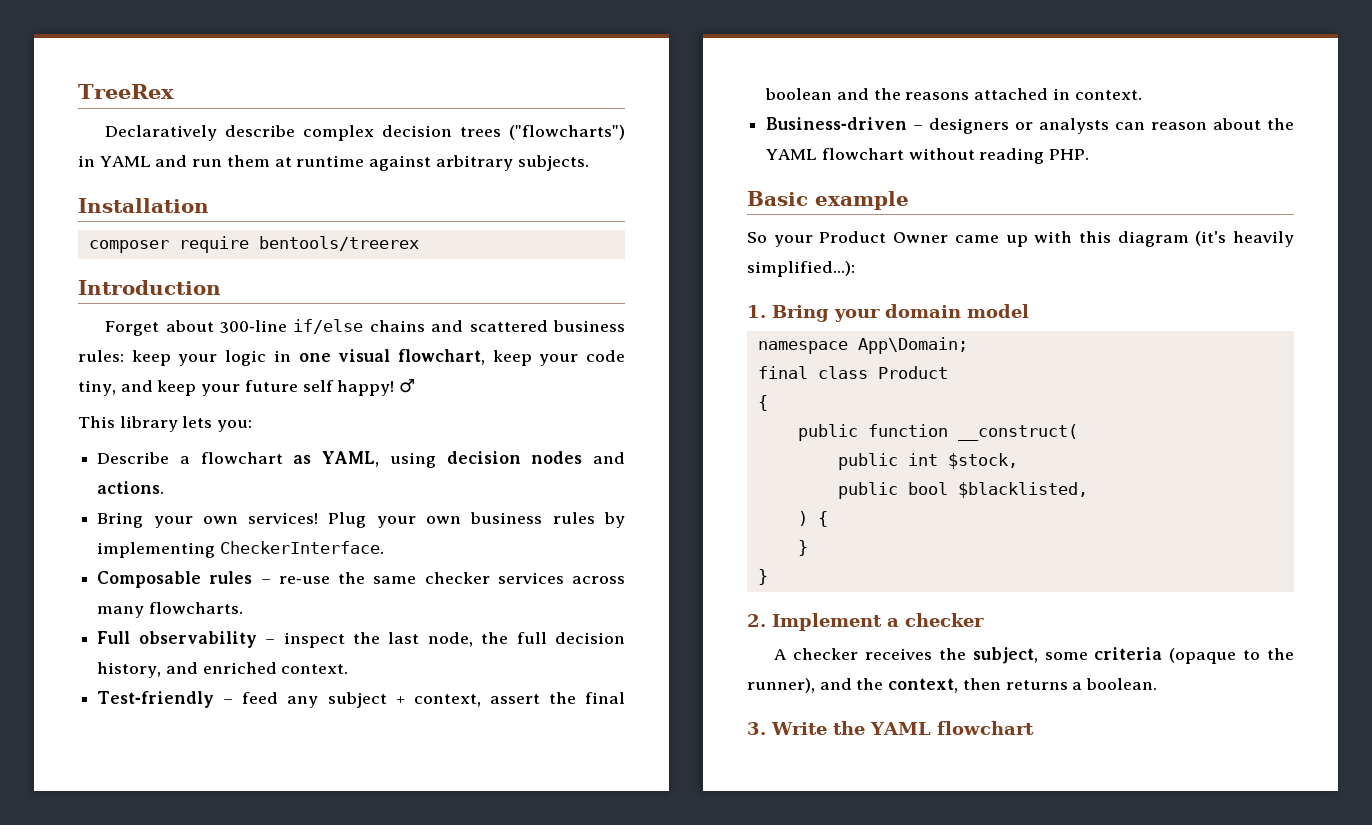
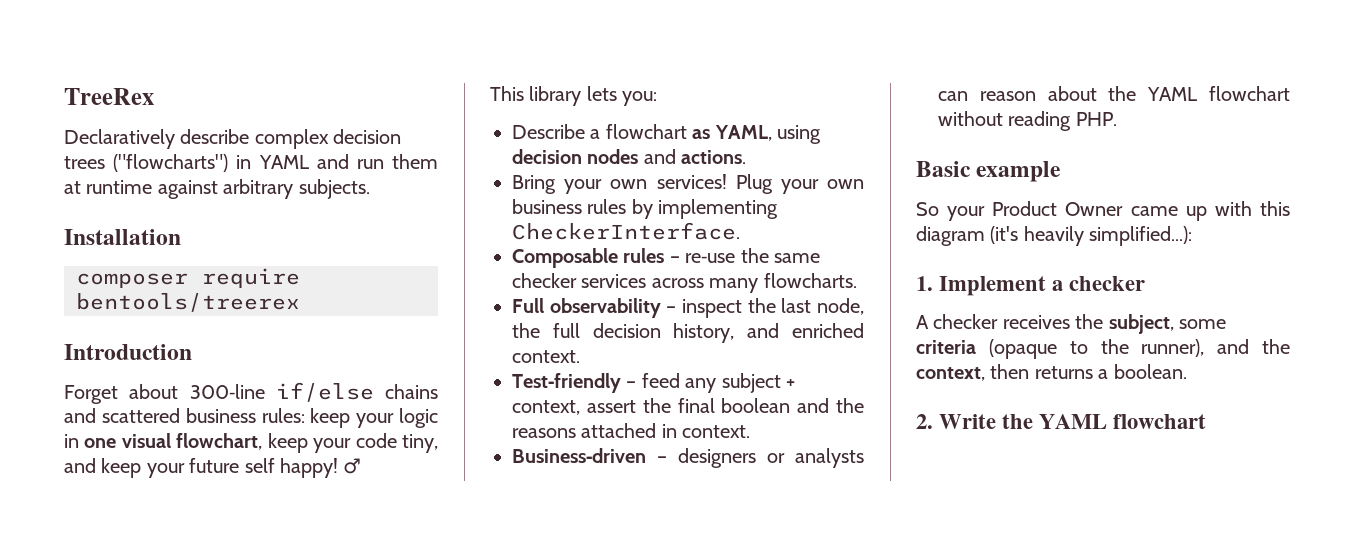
- 1. Bring your domain model
- namespace App\Domain;
- final class Product
- {
- public function __construct(
- public int $stock,
- public bool $blacklisted,
- ) {
- }
- }
- 2. Implement a checker
+ 1. Implement a checker
- 3. Write the YAML flowchart
+ 2. Write the YAML flowchart

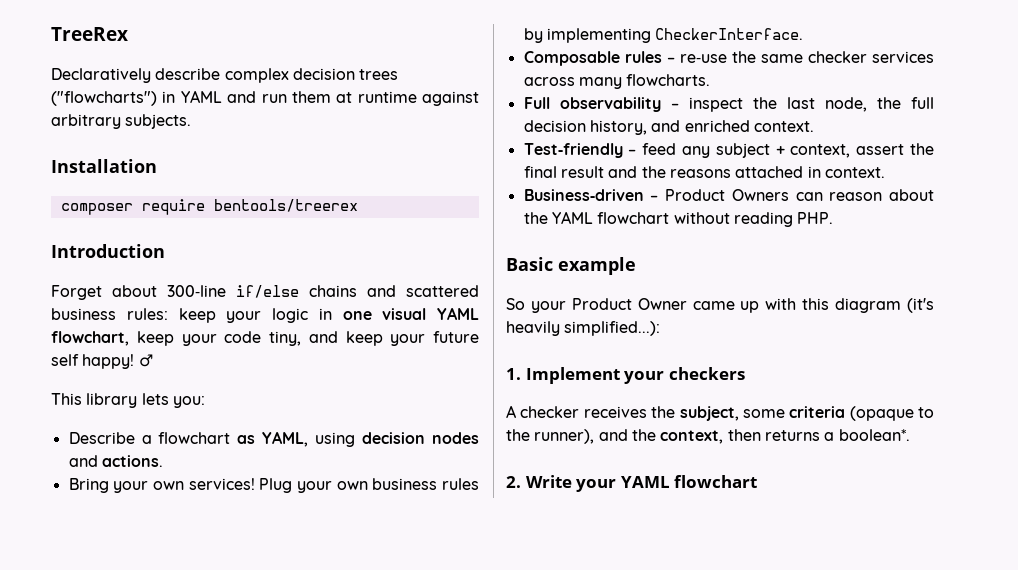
- Forget about 300‑line if/else chains and scattered business rules: keep your logic in one visual flowchart, keep your code tiny, and keep your future self happy!
+ Forget about 300‑line if/else chains and scattered business rules: keep your logic in one visual YAML flowchart, keep your code tiny, and keep your future self happy!
- Test‑friendly – feed any subject + context, assert the final boolean and the reasons attached in context.
+ Test‑friendly – feed any subject + context, assert the final result and the reasons attached in context.
- Business‑driven – designers or analysts can reason about the YAML flowchart without reading PHP.
+ Business‑driven – Product Owners can reason about the YAML flowchart without reading PHP.
- 1. Implement a checker
+ 1. Implement your checkers
- A checker receives the subject, some criteria (opaque to the runner), and the context, then returns a boolean.
+ A checker receives the subject, some criteria (opaque to the runner), and the context, then returns a boolean*.
- 2. Write the YAML flowchart
+ 2. Write your YAML flowchart

